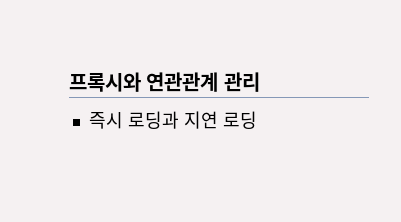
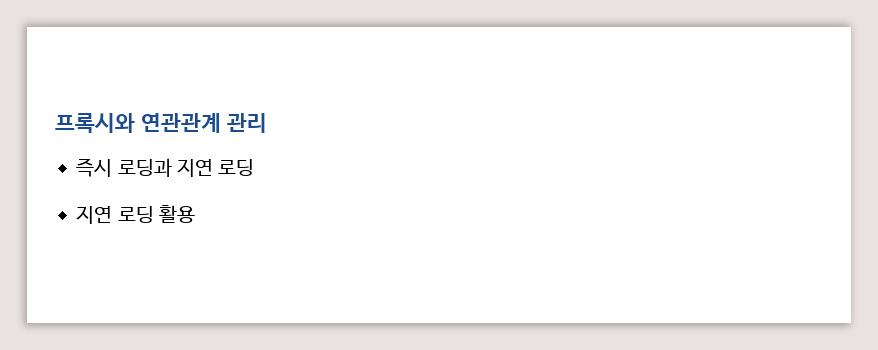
+ 지연 로딩 활용

